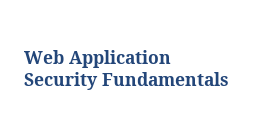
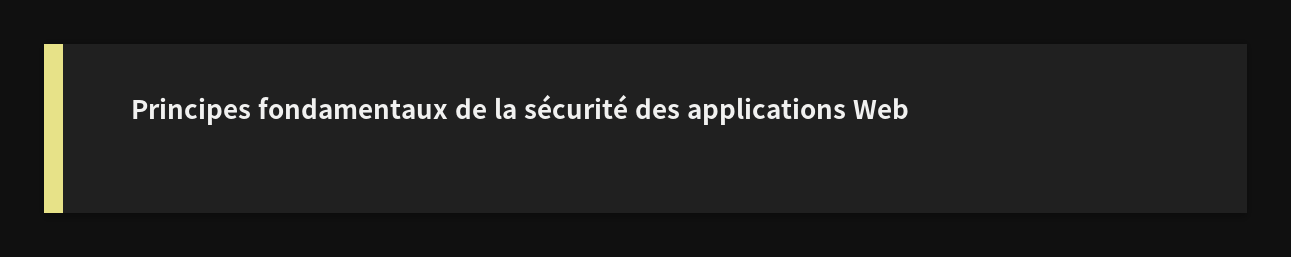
- Web Application Security Fundamentals
+ Principes fondamentaux de la sécurité des applications Web

